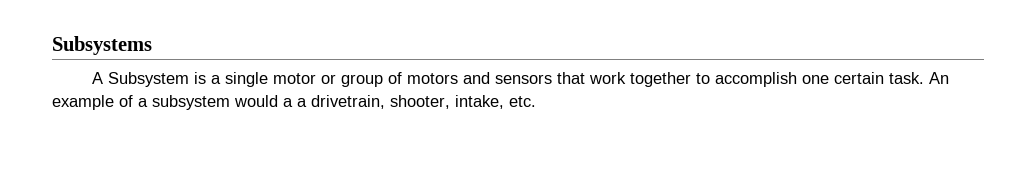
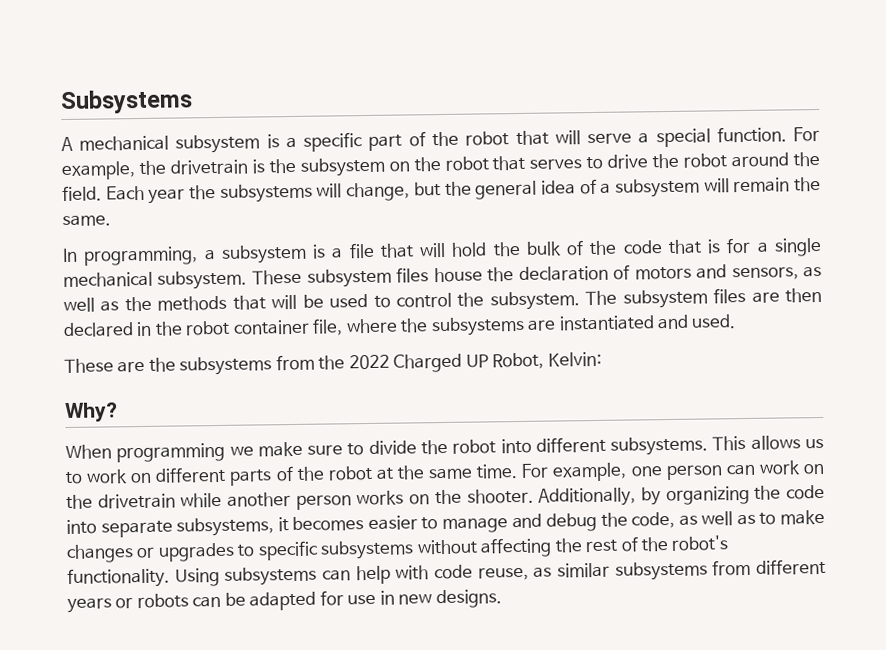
- A Subsystem is a single motor or group of motors and sensors that work together to accomplish one certain task. An example of a subsystem would a a drivetrain, shooter, intake, etc.
+ A mechanical subsystem is a specific part of the robot that will serve a special function. For example, the drivetrain is the subsystem on the robot that serves to drive the robot around the field. Each year the subsystems will change, but the general idea of a subsystem will remain the same.
+ In programming, a subsystem is a file that will hold the bulk of the code that is for a single mechanical subsystem. These subsystem files house the declaration of motors and sensors, as well as the methods that will be used to control the subsystem. The subsystem files are then declared in the robot container file, where the subsystems are instantiated and used.
+ These are the subsystems from the 2022 Charged UP Robot, Kelvin:
+ Why?
+ When programming we make sure to divide the robot into different subsystems. This allows us to work on different parts of the robot at the same time. For example, one person can work on the drivetrain while another person works on the shooter. Additionally, by organizing the code into separate subsystems, it becomes easier to manage and debug the code, as well as to make changes or upgrades to specific subsystems without affecting the rest of the robot's functionality. Using subsystems can help with code reuse, as similar subsystems from different years or robots can be adapted for use in new designs.

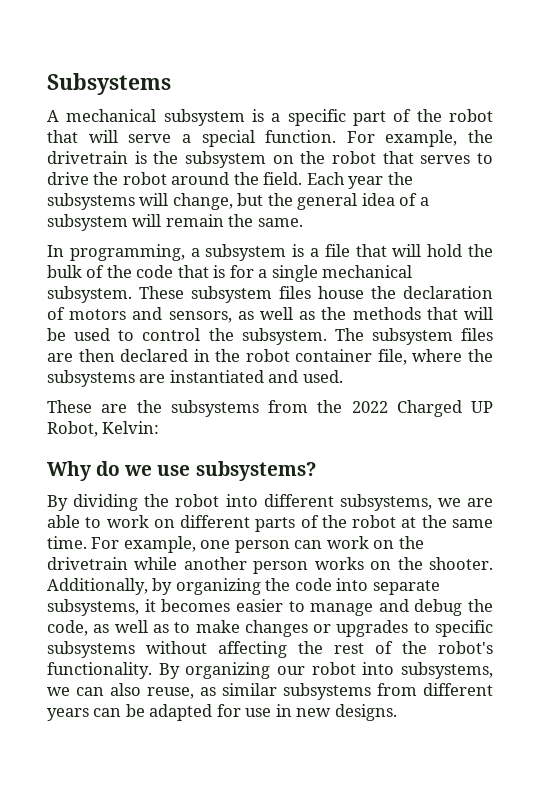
- Why?
- When programming we make sure to divide the robot into different subsystems. This allows us to work on different parts of the robot at the same time.
+ Why do we use subsystems?
+ By dividing the robot into different subsystems, we are able to work on different parts of the robot at the same time.
- Using subsystems can help with code reuse, as similar subsystems from different years or robots can be adapted for use in new designs.
+ By organizing our robot into subsystems, we can also reuse, as similar subsystems from different years can be adapted for use in new designs.

